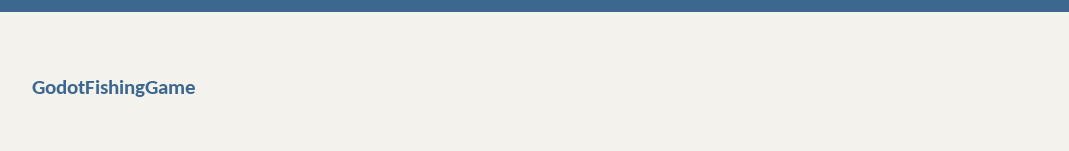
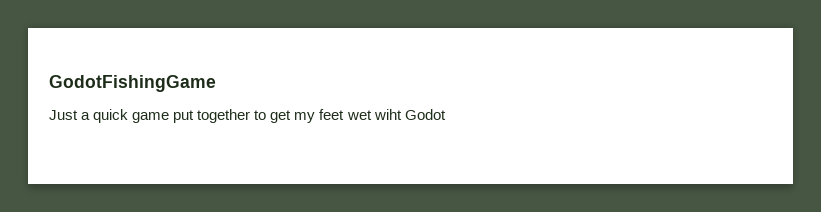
+ Just a quick game put together to get my feet wet wiht Godot

